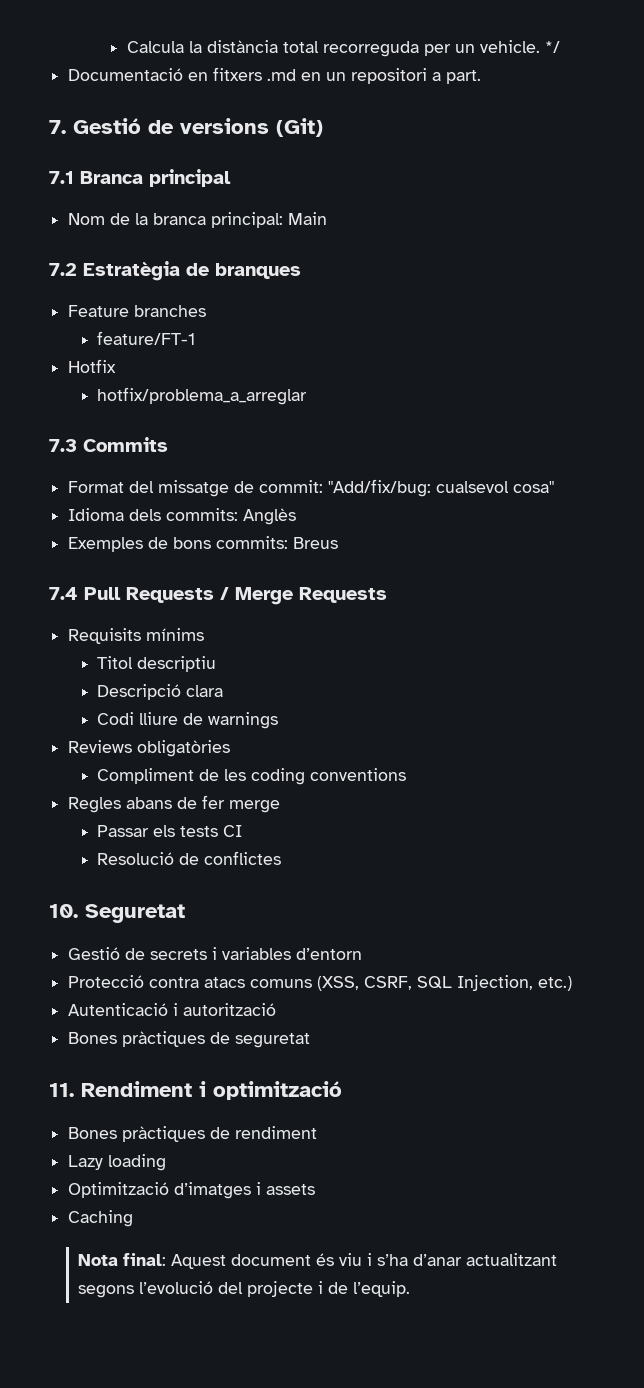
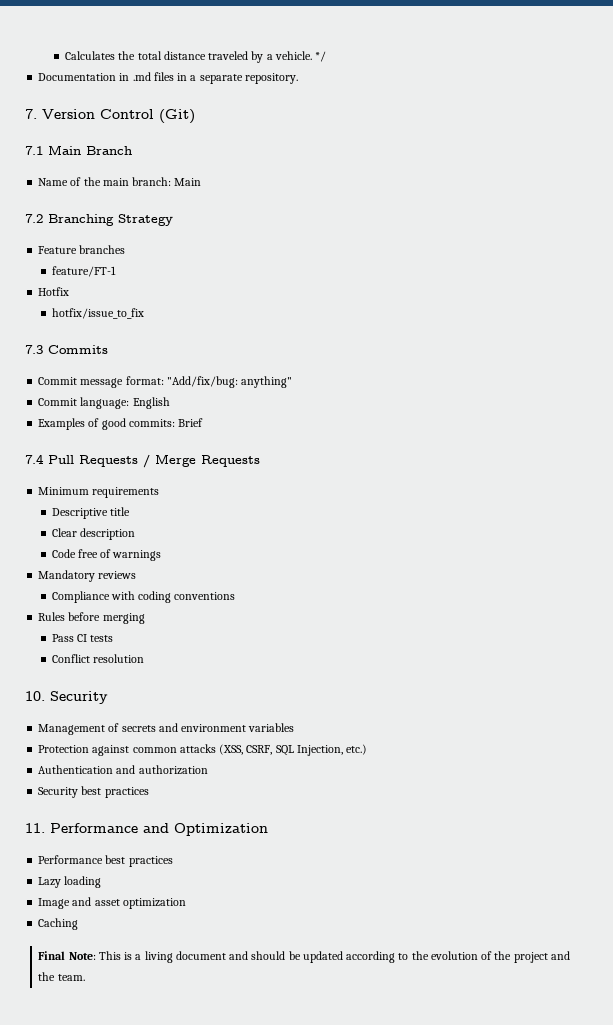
- Calcula la distància total recorreguda per un vehicle. */
- Documentació en fitxers .md en un repositori a part.
- 7. Gestió de versions (Git)
- 7.1 Branca principal
- Nom de la branca principal: Main
+ Calculates the total distance traveled by a vehicle. */
+ Documentation in .md files in a separate repository.
+ 7. Version Control (Git)
+ 7.1 Main Branch
+ Name of the main branch: Main
- 7.2 Estratègia de branques
+ 7.2 Branching Strategy
- hotfix/problema_a_arreglar
+ hotfix/issue_to_fix
- Format del missatge de commit: "Add/fix/bug: cualsevol cosa"
- Idioma dels commits: Anglès
- Exemples de bons commits: Breus
+ Commit message format: "Add/fix/bug: anything"
+ Commit language: English
+ Examples of good commits: Brief
- Requisits mínims
- Titol descriptiu
- Descripció clara
- Codi lliure de warnings
- Reviews obligatòries
- Compliment de les coding conventions
- Regles abans de fer merge
- Passar els tests CI
- Resolució de conflictes
- 10. Seguretat
- Gestió de secrets i variables d’entorn
- Protecció contra atacs comuns (XSS, CSRF, SQL Injection, etc.)
+ Minimum requirements
+ Descriptive title
+ Clear description
+ Code free of warnings
+ Mandatory reviews
+ Compliance with coding conventions
+ Rules before merging
+ Pass CI tests
+ Conflict resolution
+ 10. Security
+ Management of secrets and environment variables
+ Protection against common attacks (XSS, CSRF, SQL Injection, etc.)
- Autenticació i autorització
- Bones pràctiques de seguretat
- 11. Rendiment i optimització
- Bones pràctiques de rendiment
+ Authentication and authorization
+ Security best practices
+ 11. Performance and Optimization
+ Performance best practices
  Lazy loading
- Optimització d’imatges i assets
+ Image and asset optimization
  Caching
- Nota final: Aquest document és viu i s’ha d’anar actualitzant segons l’evolució del projecte i de l’equip.
+ Final Note: This is a living document and should be updated according to the evolution of the project and the team.

